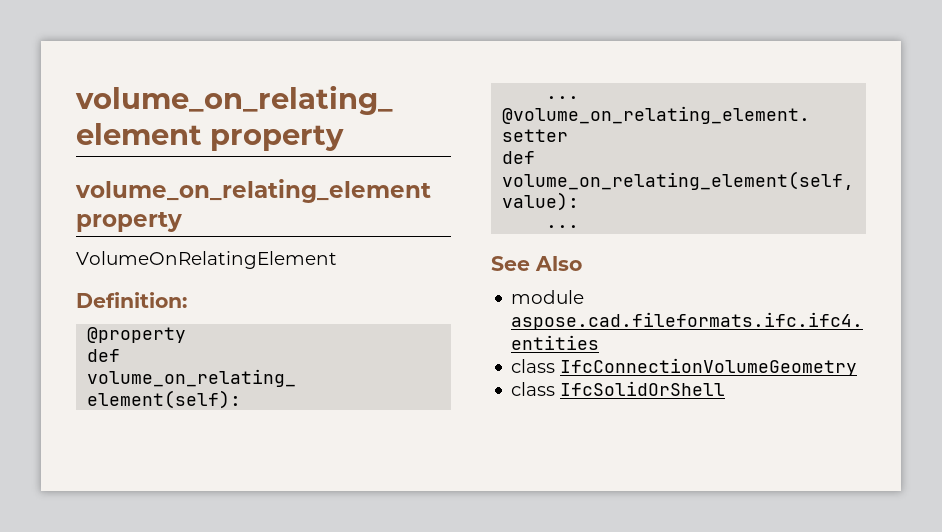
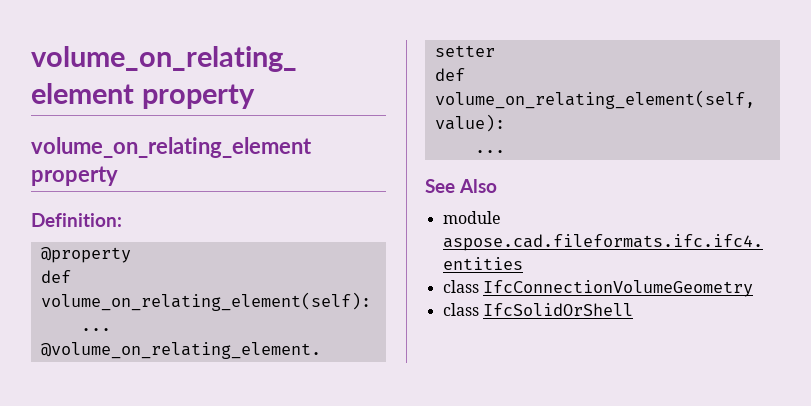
- VolumeOnRelatingElement

